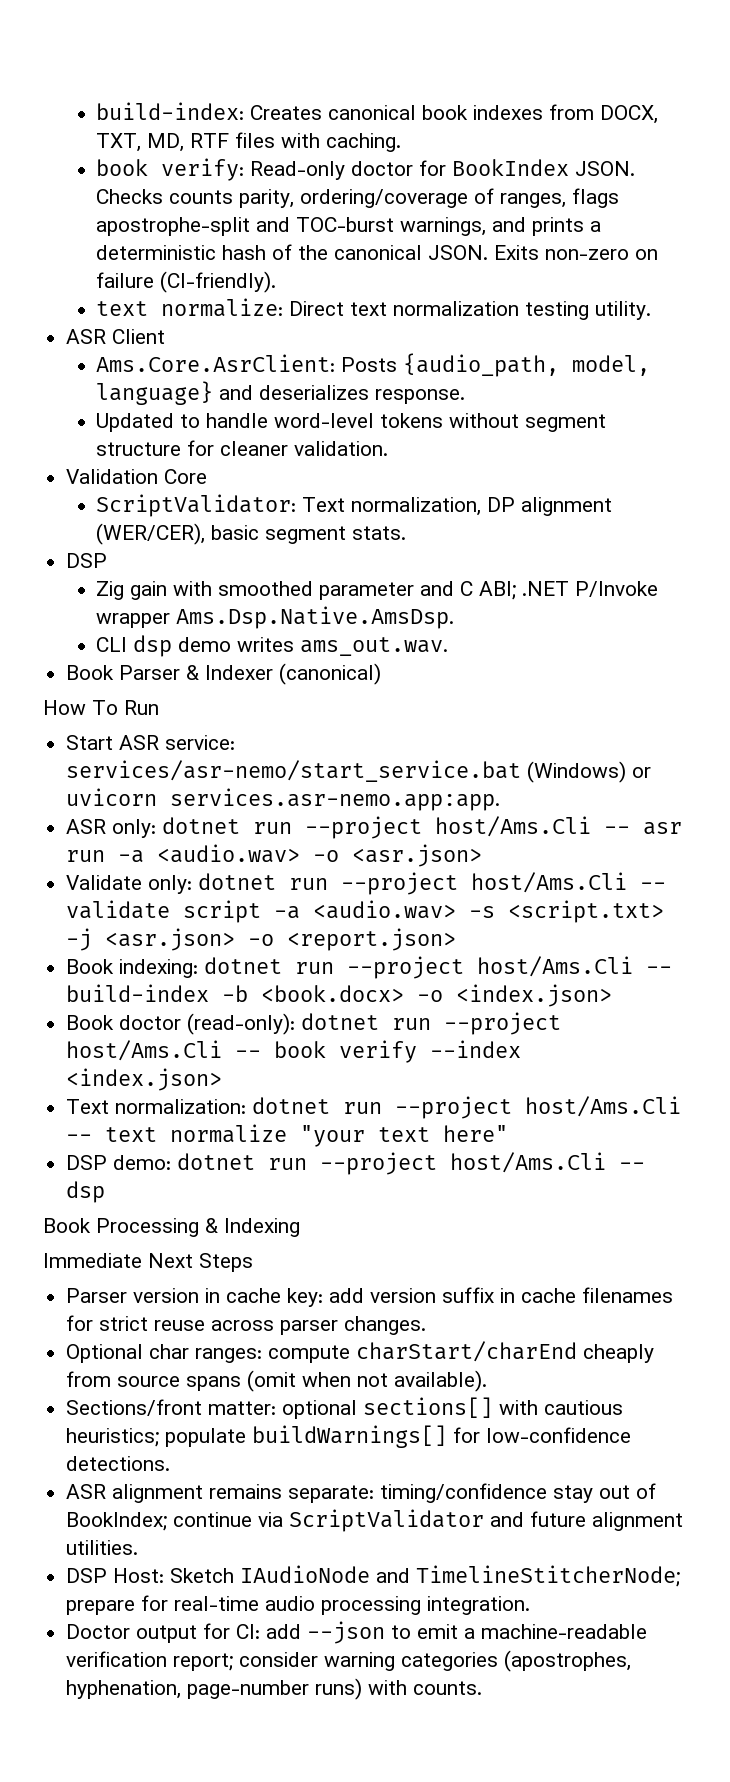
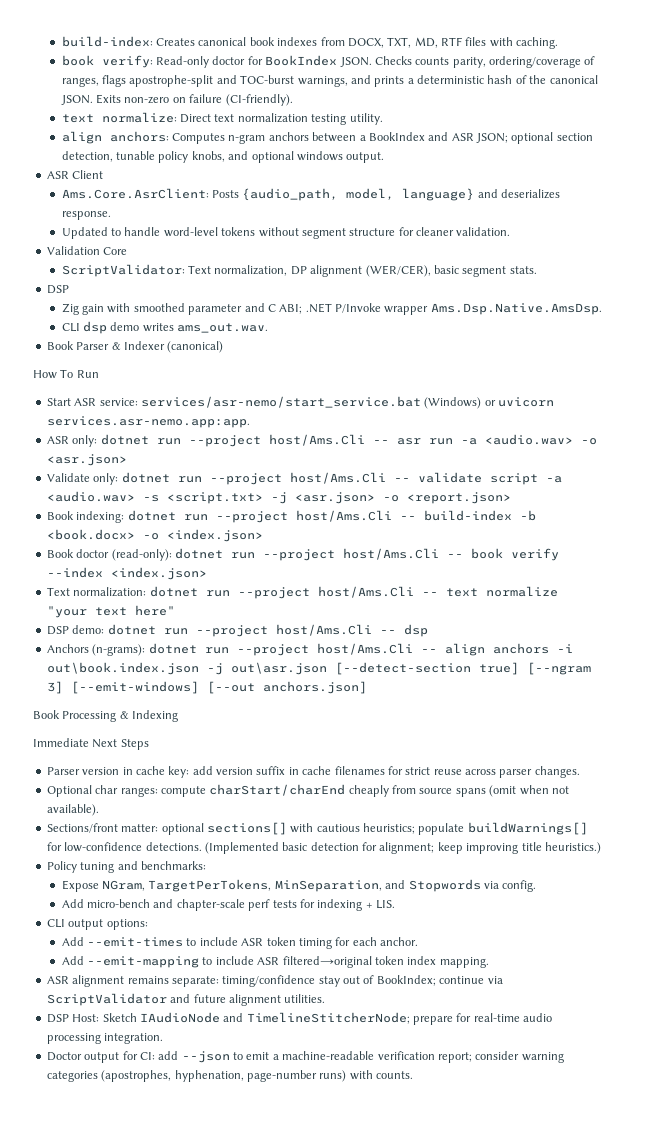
+ align anchors: Computes n-gram anchors between a BookIndex and ASR JSON; optional section detection, tunable policy knobs, and optional windows output.
+ Anchors (n‑grams): dotnet run --project host/Ams.Cli -- align anchors -i out\book.index.json -j out\asr.json [--detect-section true] [--ngram 3] [--emit-windows] [--out anchors.json]
+ (Implemented basic detection for alignment; keep improving title heuristics.)
+ Policy tuning and benchmarks:
+ Expose NGram, TargetPerTokens, MinSeparation, and Stopwords via config.
+ Add micro-bench and chapter-scale perf tests for indexing + LIS.
+ CLI output options:
+ Add --emit-times to include ASR token timing for each anchor.
+ Add --emit-mapping to include ASR filtered→original token index mapping.

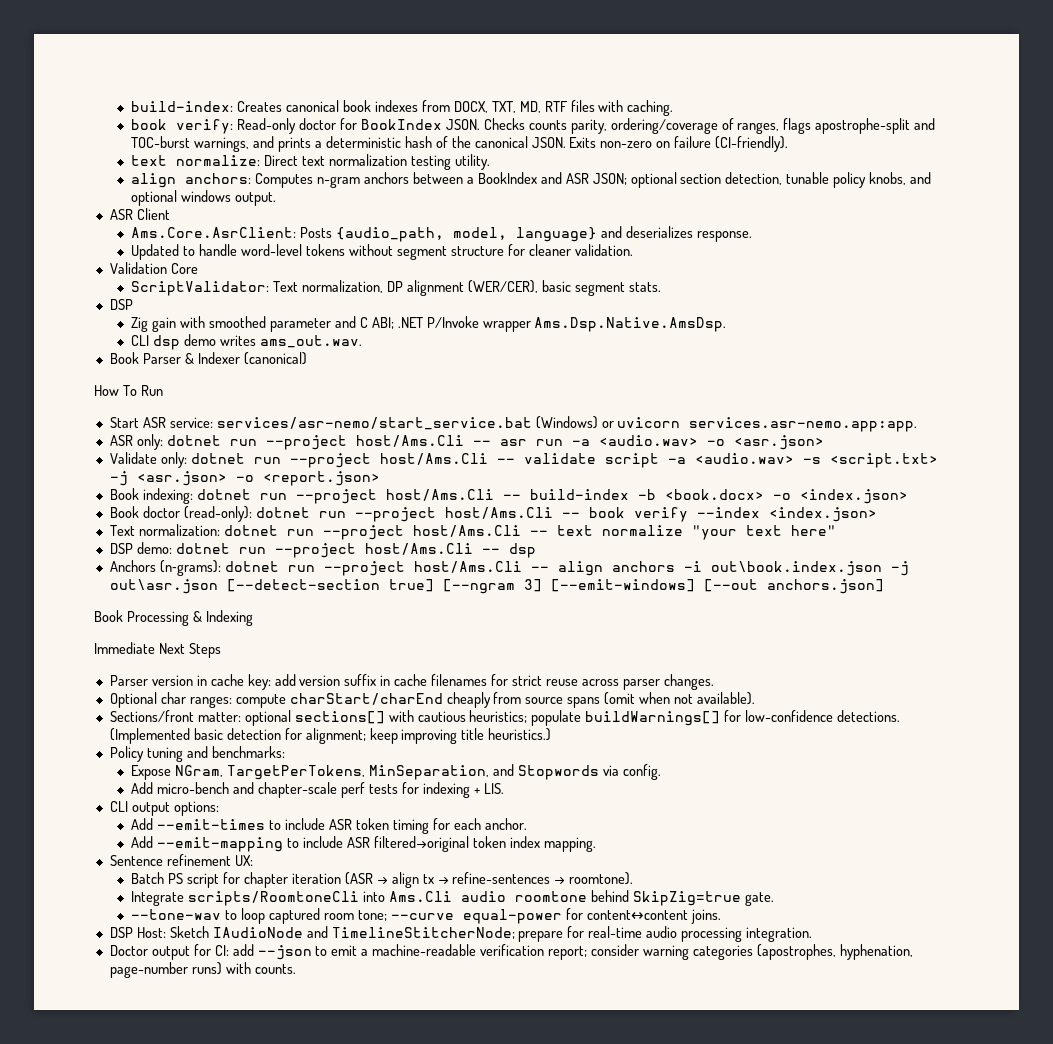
- ASR alignment remains separate: timing/confidence stay out of BookIndex; continue via ScriptValidator and future alignment utilities.
+ Sentence refinement UX:
+ Batch PS script for chapter iteration (ASR → align tx → refine-sentences → roomtone).
+ Integrate scripts/RoomtoneCli into Ams.Cli audio roomtone behind SkipZig=true gate.
+ --tone-wav to loop captured room tone; --curve equal-power for content↔content joins.

